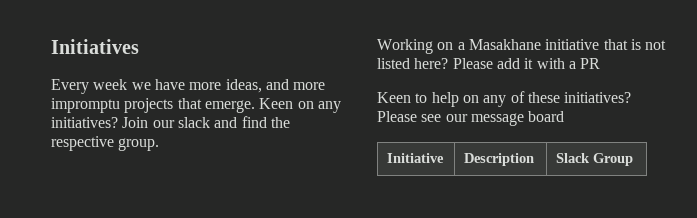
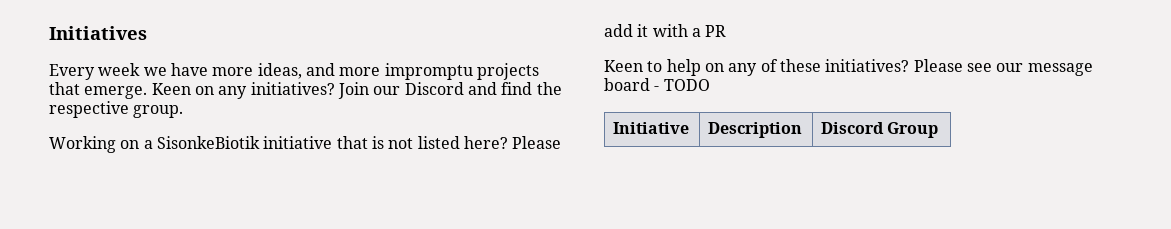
- Join our slack and find the respective group.
+ Join our Discord and find the respective group.
- Working on a Masakhane initiative that is not listed here?
+ Working on a SisonkeBiotik initiative that is not listed here?
- Please see our message board
+ Please see our message board - TODO
- Initiative | Description | Slack Group
+ Initiative | Description | Discord Group

